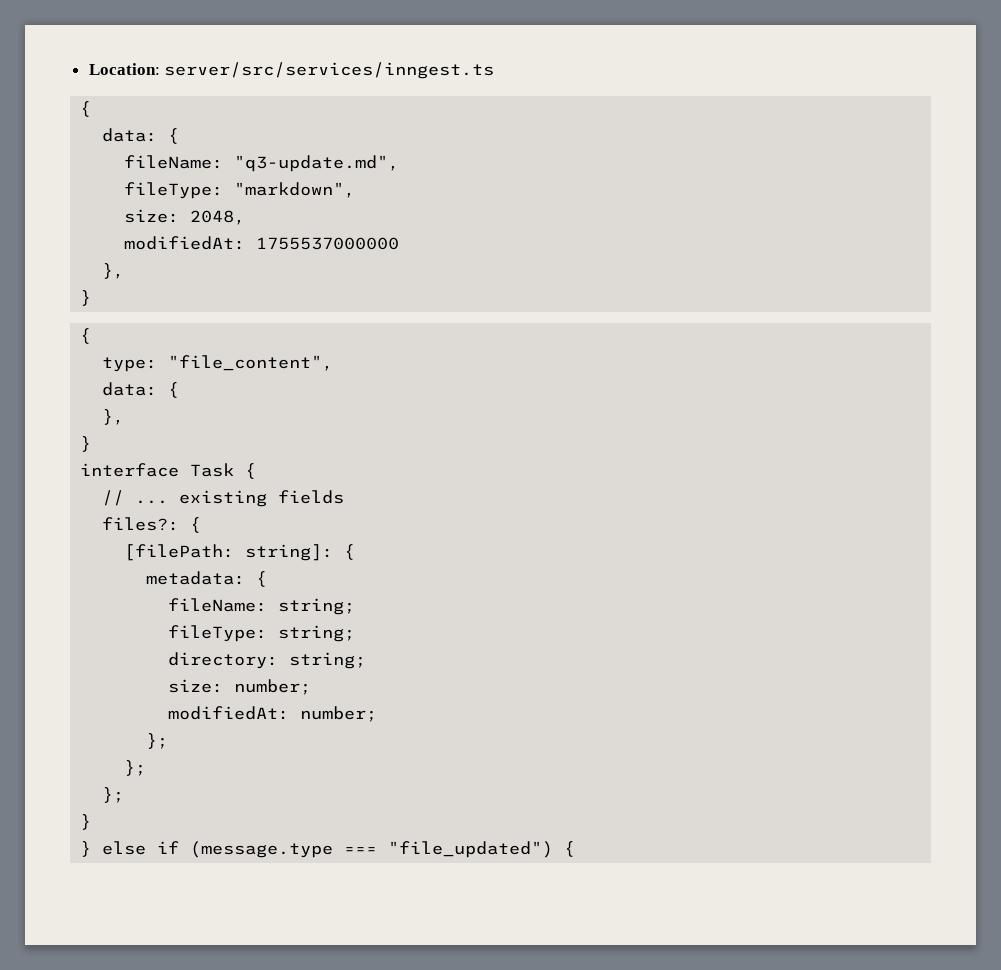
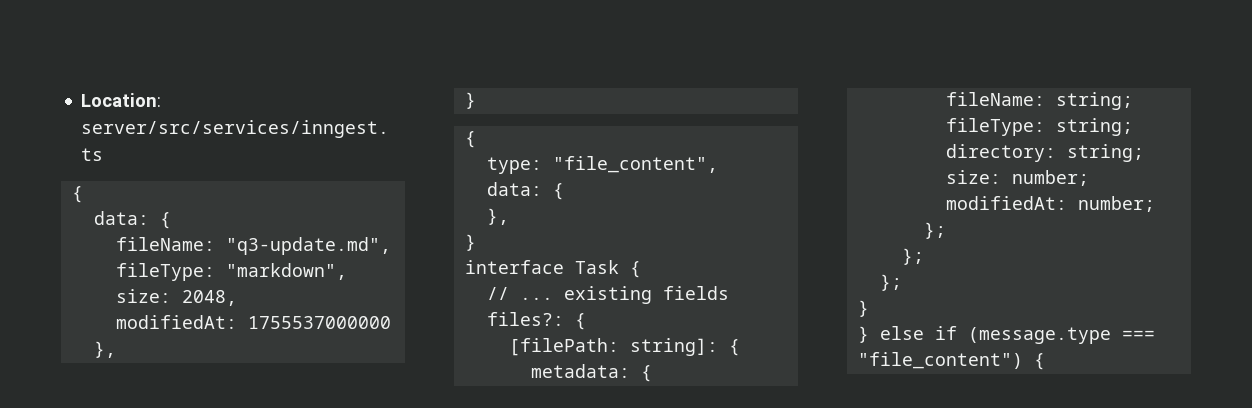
- } else if (message.type === "file_updated") {
+ } else if (message.type === "file_content") {

